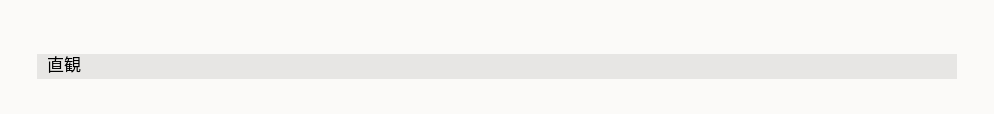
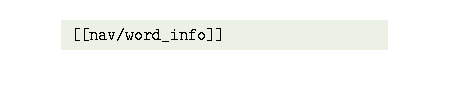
- 直観
+ [[nav/word_info]]

